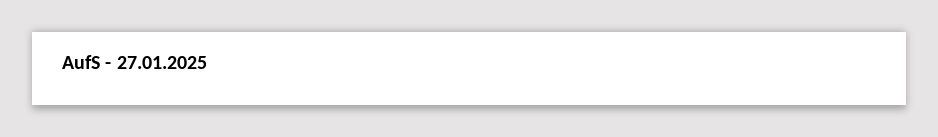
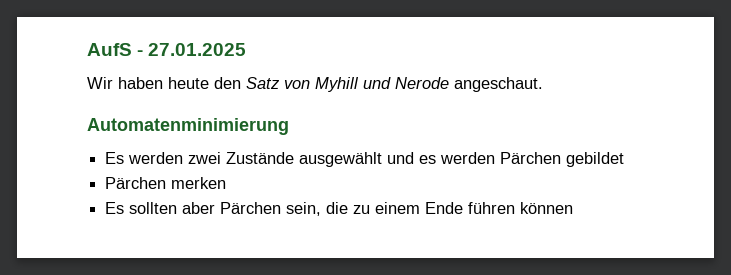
+ Wir haben heute den Satz von Myhill und Nerode angeschaut.
+ Automatenminimierung
+ Es werden zwei Zustände ausgewählt und es werden Pärchen gebildet
+ Pärchen merken
+ Es sollten aber Pärchen sein, die zu einem Ende führen können

